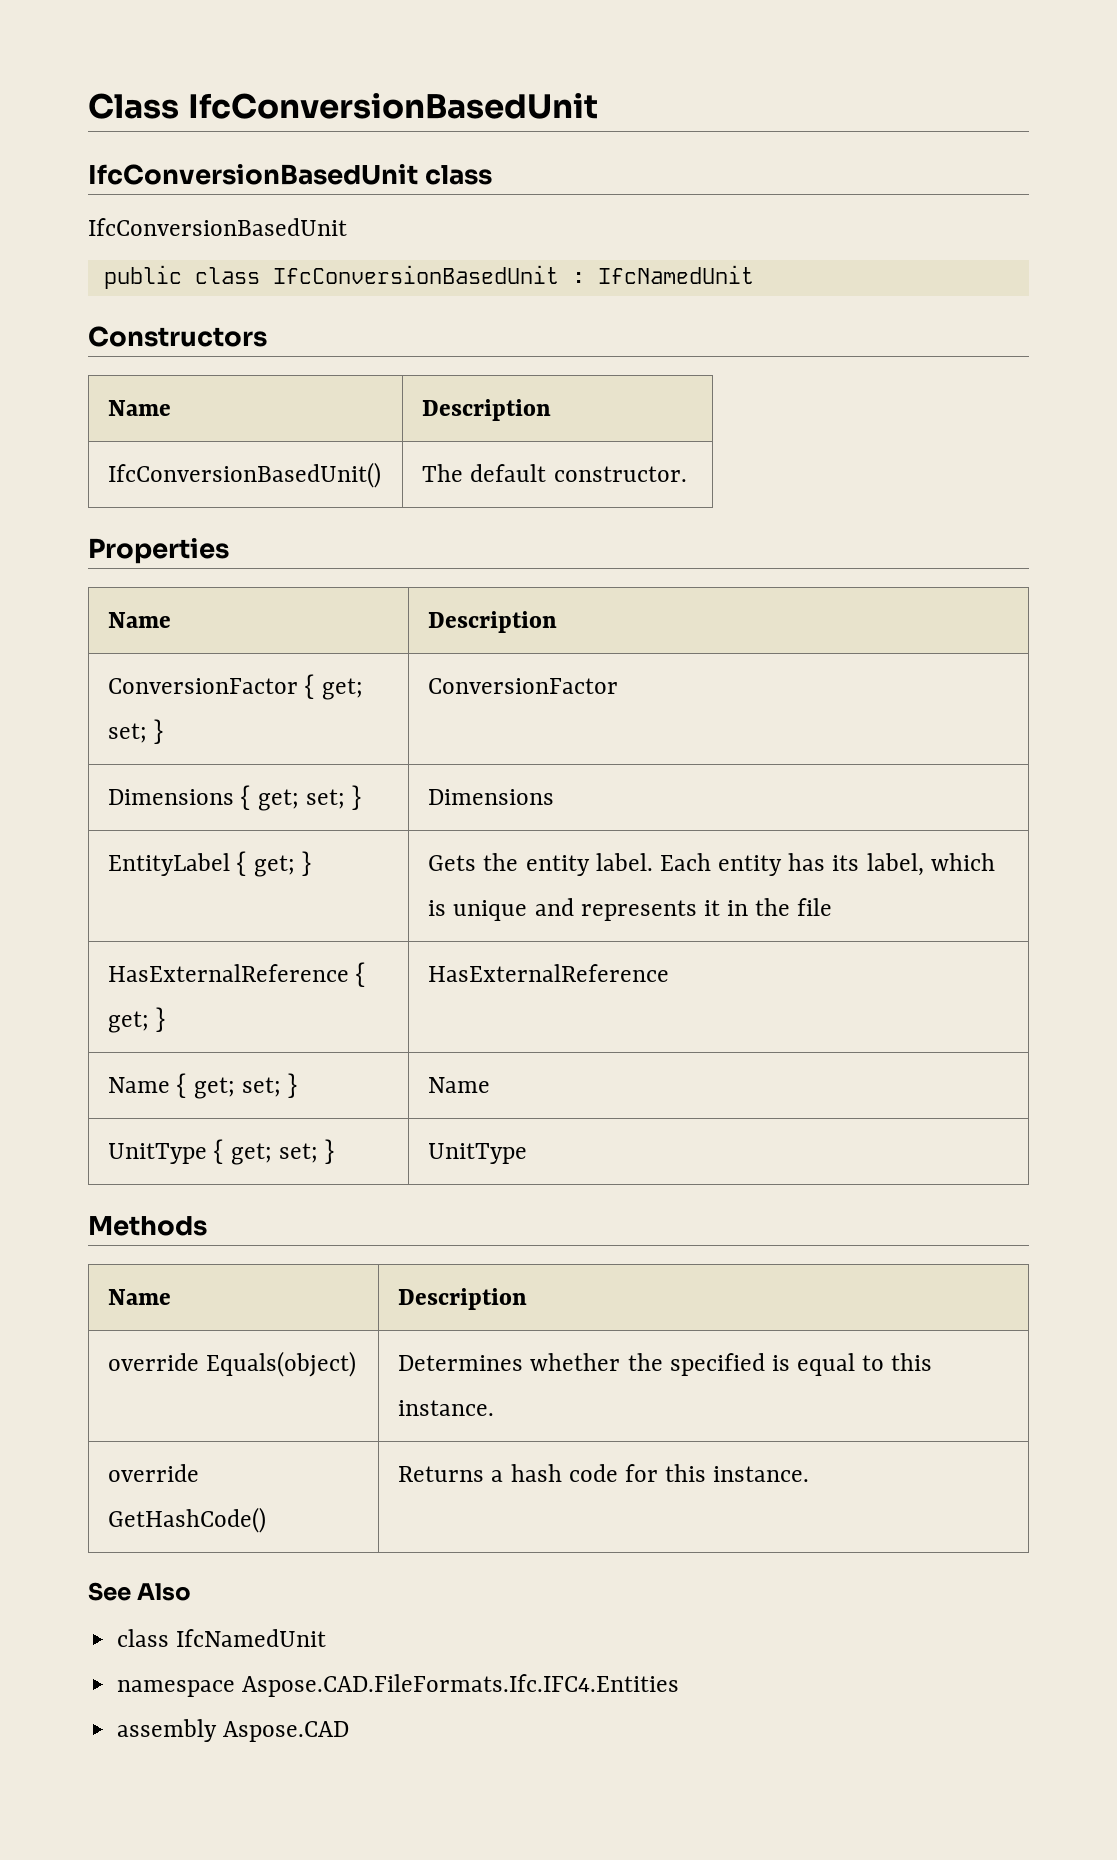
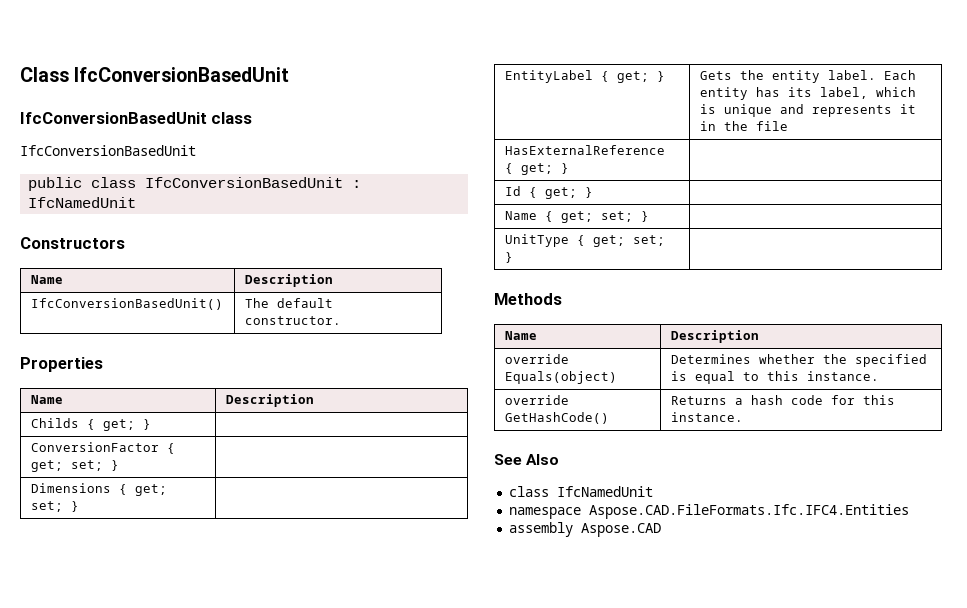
+ Childs { get; } |
- ConversionFactor { get; set; } | ConversionFactor
+ ConversionFactor { get; set; } |
- Dimensions { get; set; } | Dimensions
+ Dimensions { get; set; } |
- HasExternalReference { get; } | HasExternalReference
+ HasExternalReference { get; } |
+ Id { get; } |
- Name { get; set; } | Name
+ Name { get; set; } |
- UnitType { get; set; } | UnitType
+ UnitType { get; set; } |

